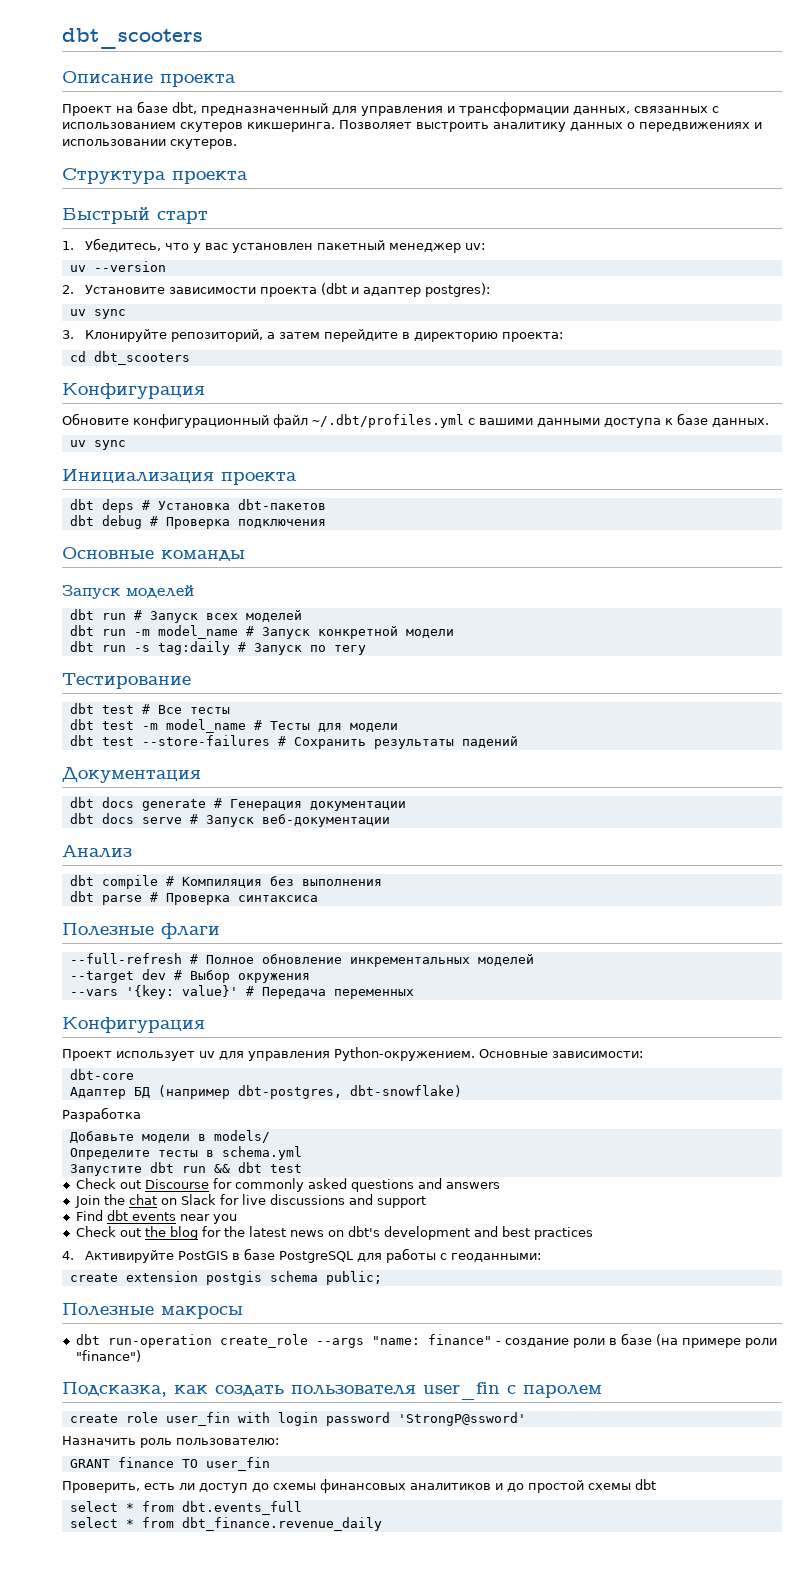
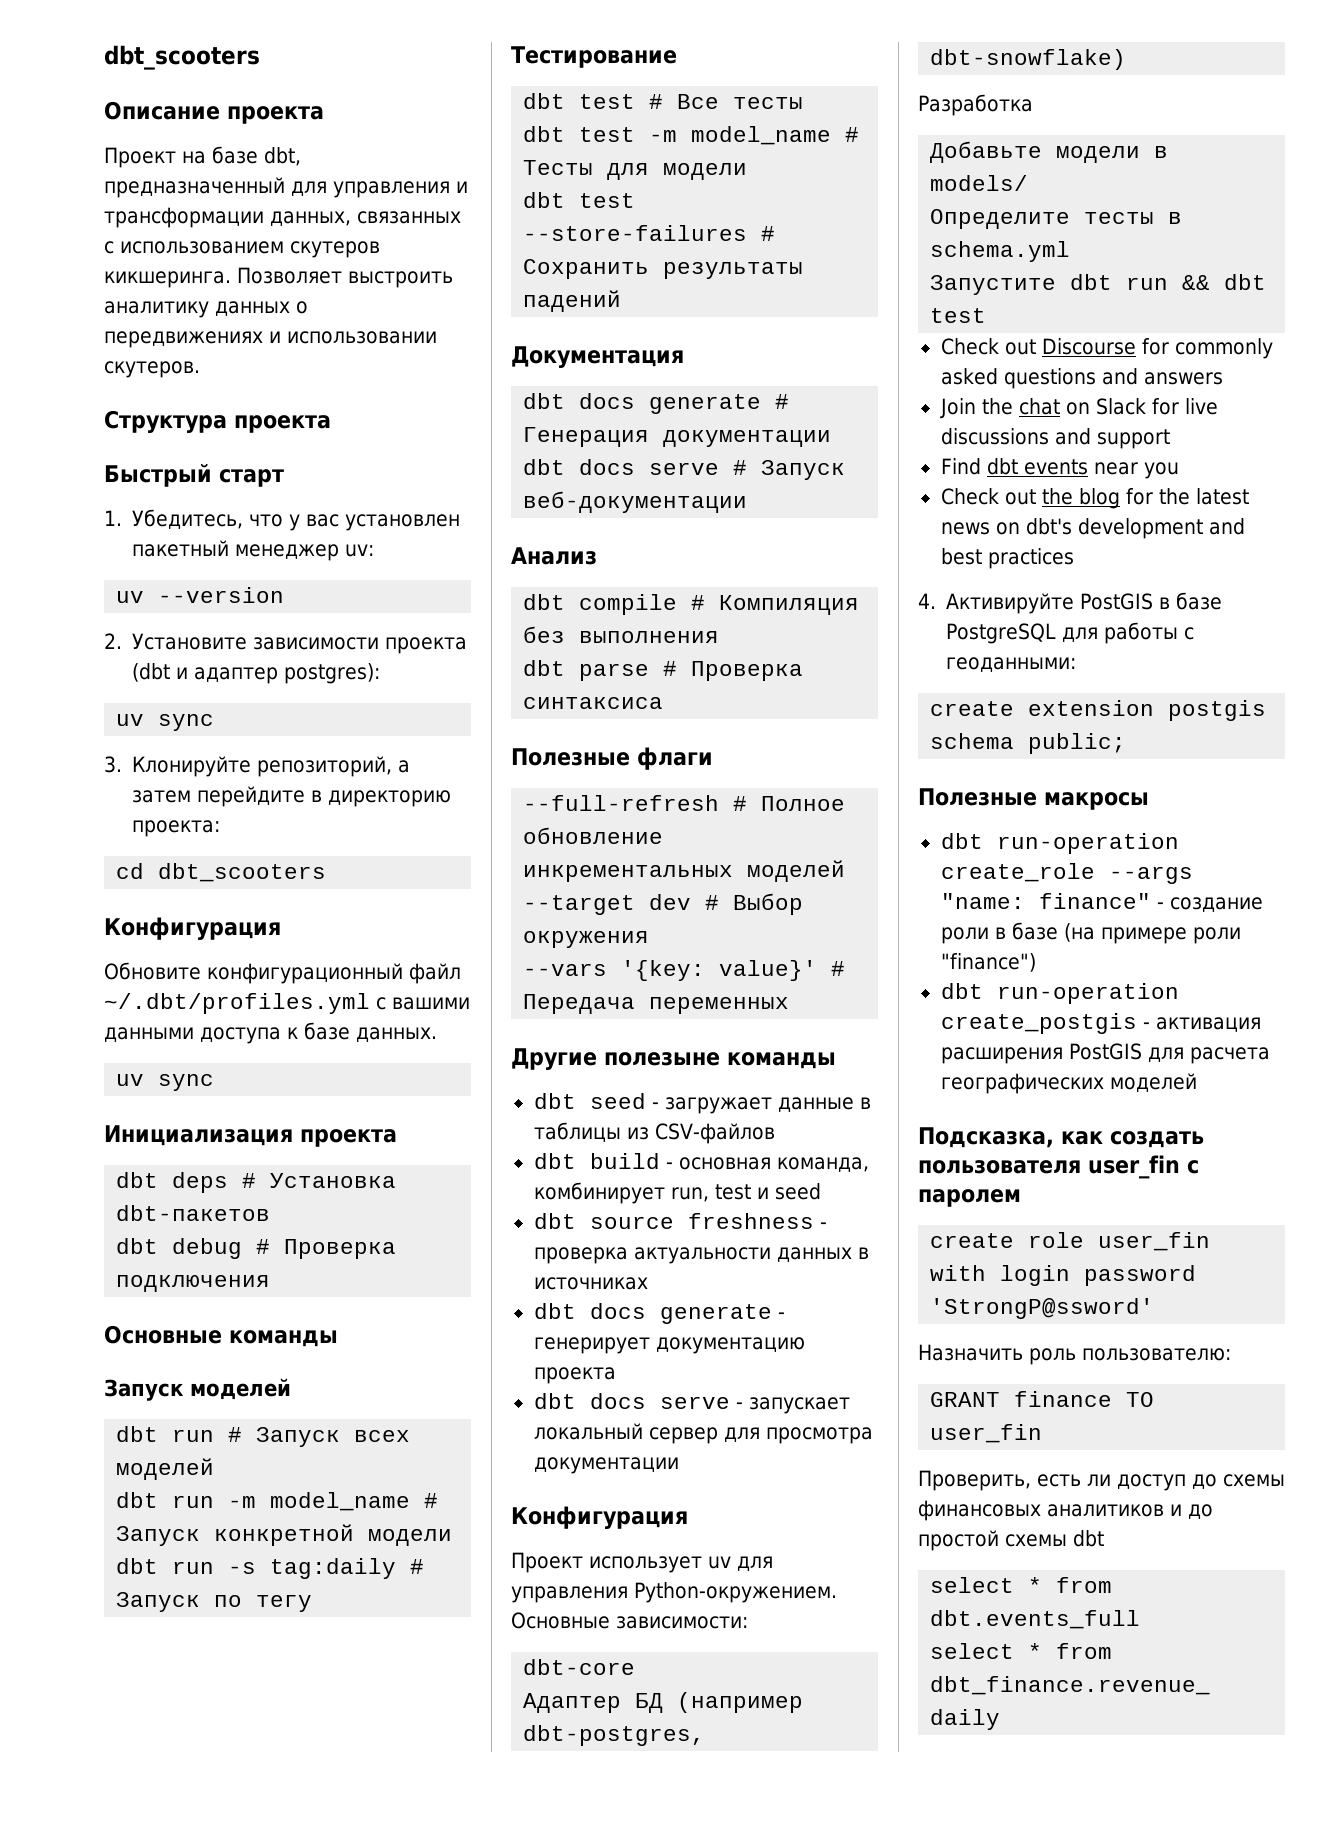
+ Другие полезыне команды
+ dbt seed - загружает данные в таблицы из CSV-файлов
+ dbt build - основная команда, комбинирует run, test и seed
+ dbt source freshness - проверка актуальности данных в источниках
+ dbt docs generate - генерирует документацию проекта
+ dbt docs serve - запускает локальный сервер для просмотра документации
+ dbt run-operation create_postgis - активация расширения PostGIS для расчета географических моделей

